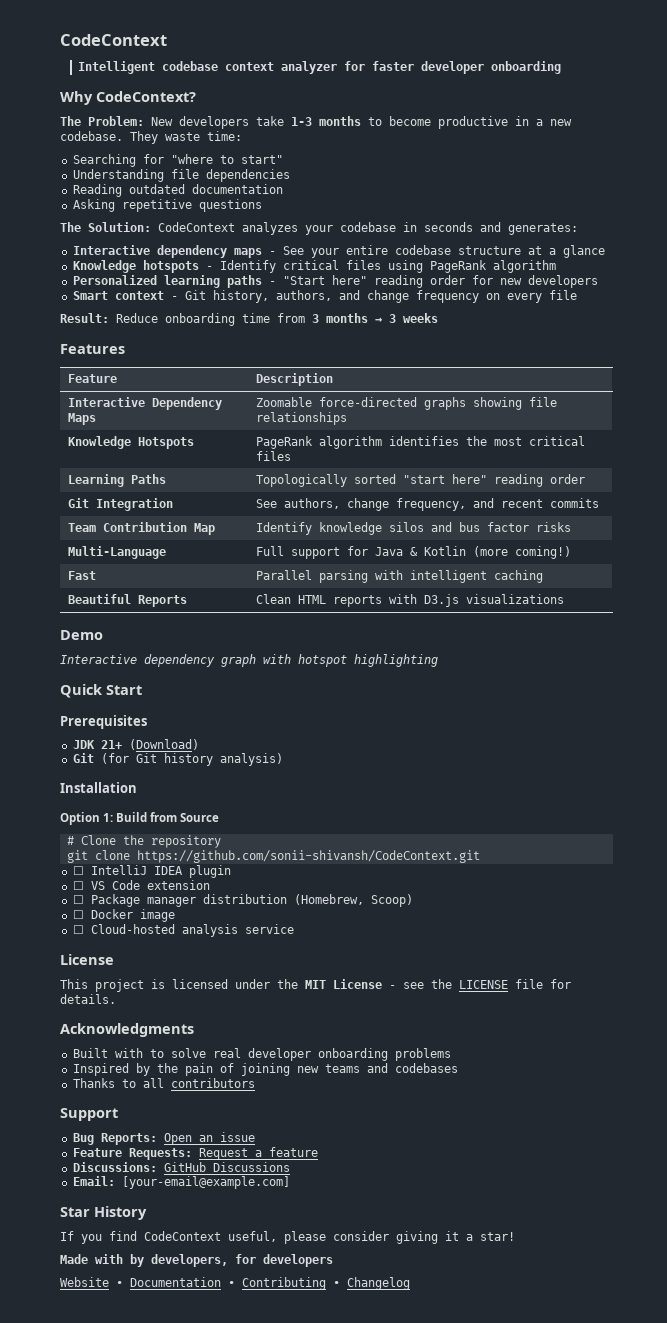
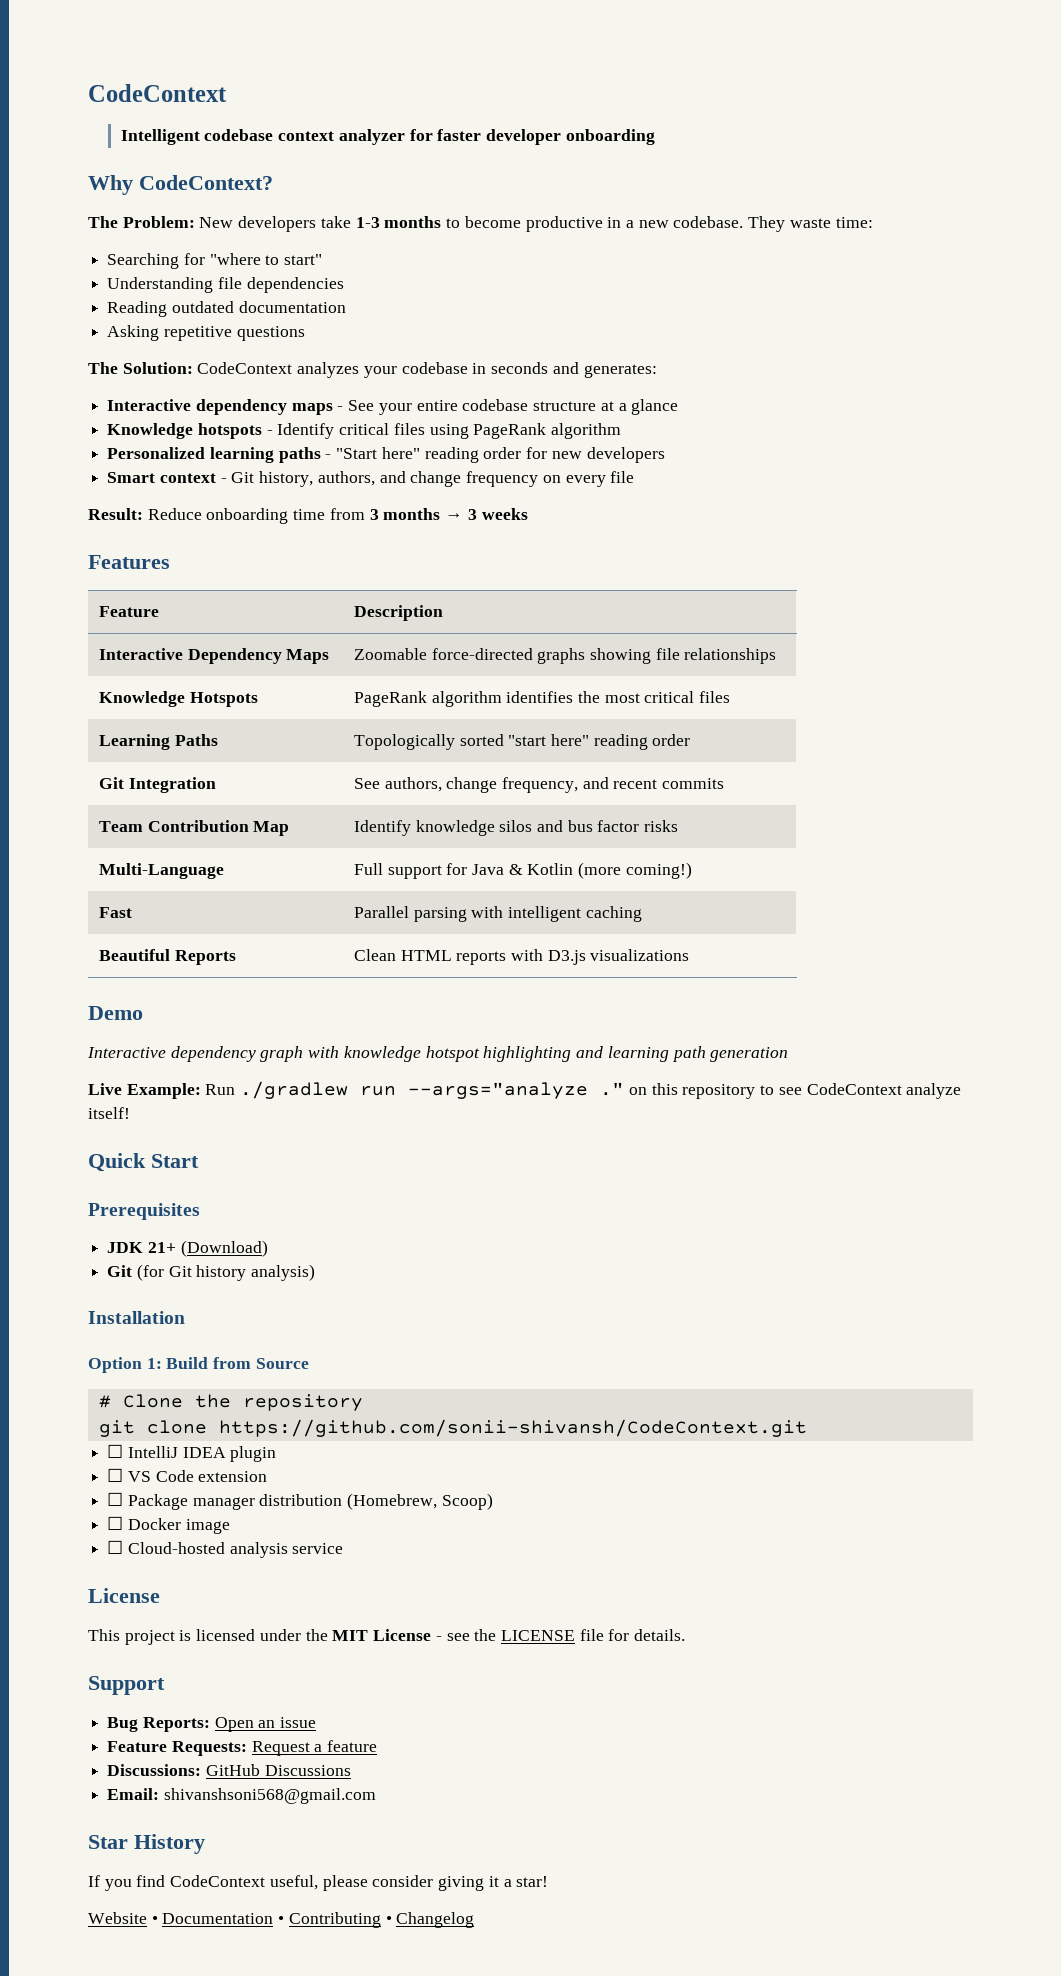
- Interactive dependency graph with hotspot highlighting
+ Interactive dependency graph with knowledge hotspot highlighting and learning path generation
+ Live Example: Run ./gradlew run --args="analyze ." on this repository to see CodeContext analyze itself!
- Acknowledgments
- Built with to solve real developer onboarding problems
- Inspired by the pain of joining new teams and codebases
- Thanks to all contributors
- Email: [your-email@example.com]
+ Email: shivanshsoni568@gmail.com
- Made with by developers, for developers

